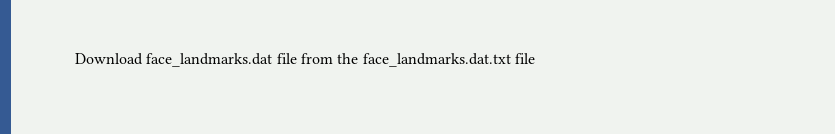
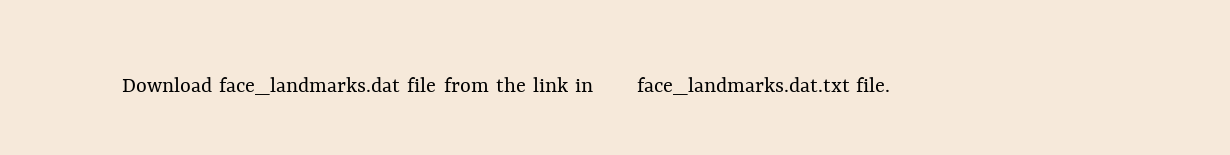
- Download face_landmarks.dat file from the face_landmarks.dat.txt file
+ Download face_landmarks.dat file from the link in face_landmarks.dat.txt file.

